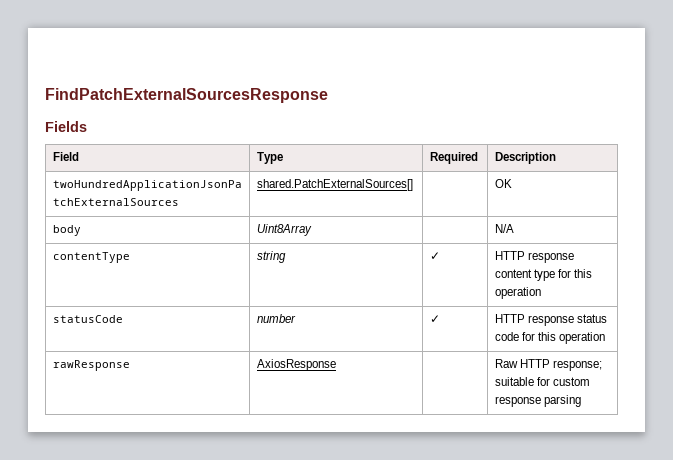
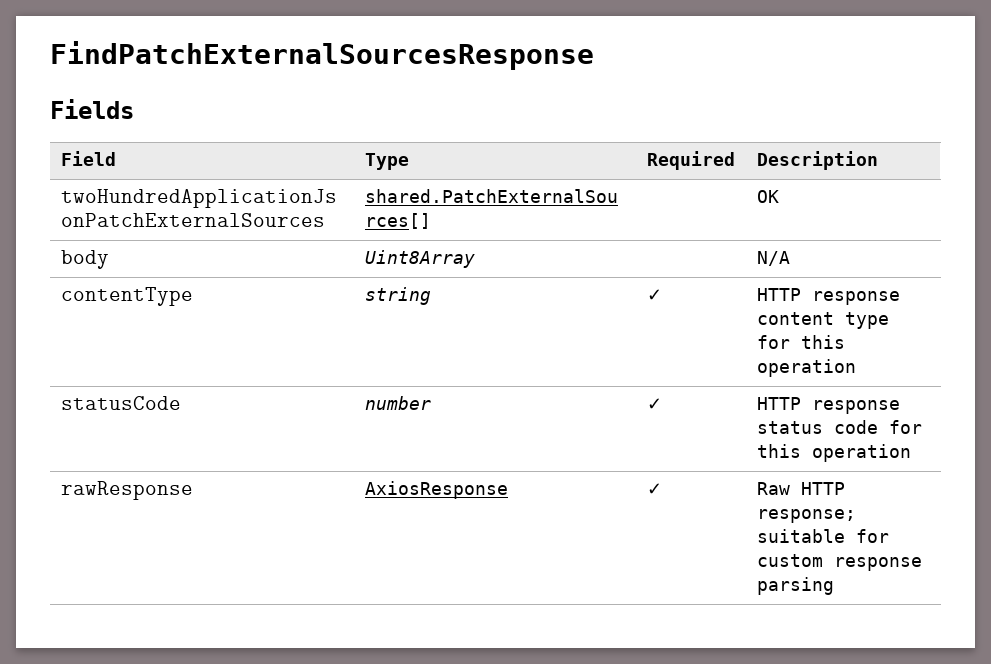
- rawResponse | AxiosResponse | | Raw HTTP response; suitable for custom response parsing
+ rawResponse | AxiosResponse | ✓ | Raw HTTP response; suitable for custom response parsing

